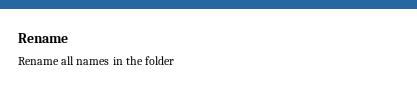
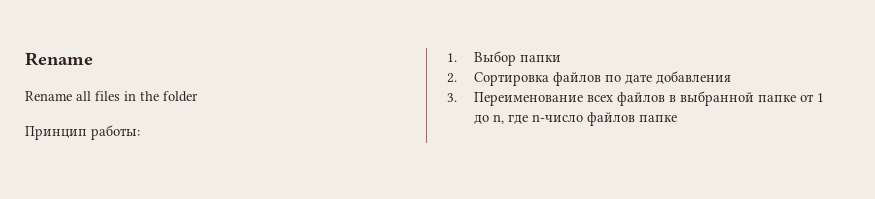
- Rename all names in the folder
+ Rename all files in the folder
+ Принцип работы:
+ 1. Выбор папки
+ 2. Сортировка файлов по дате добавления
+ 3. Переименование всех файлов в выбранной папке от 1 до n, где n-число файлов папке

